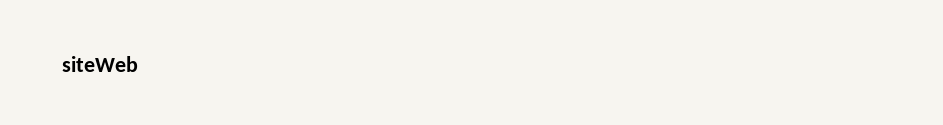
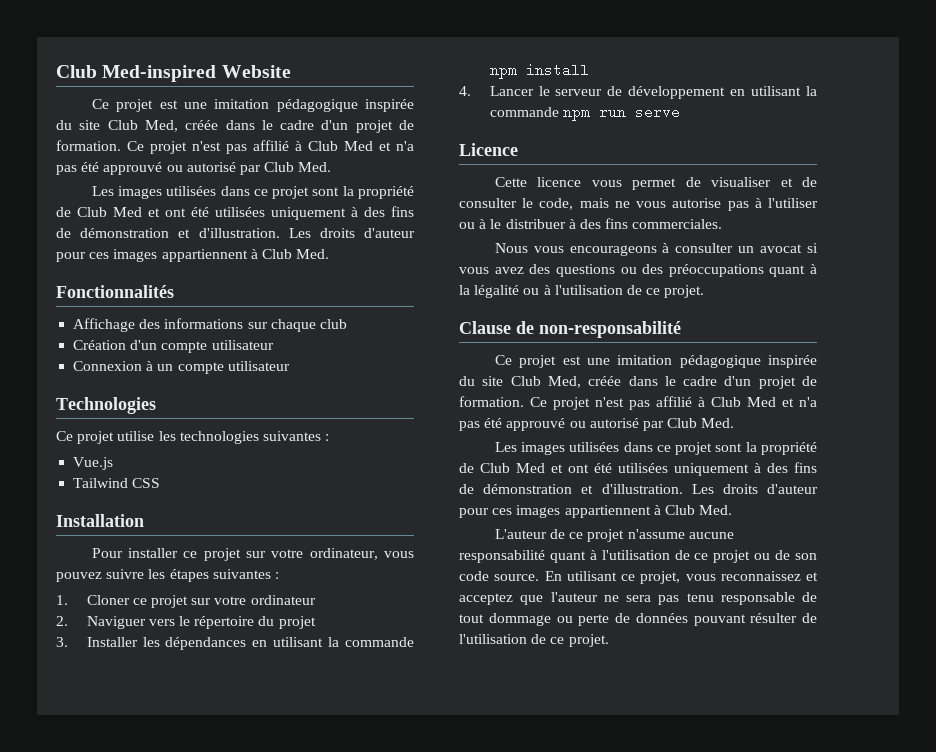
- siteWeb
+ Club Med-inspired Website
+ Ce projet est une imitation pédagogique inspirée du site Club Med, créée dans le cadre d'un projet de formation. Ce projet n'est pas affilié à Club Med et n'a pas été approuvé ou autorisé par Club Med.
+ Les images utilisées dans ce projet sont la propriété de Club Med et ont été utilisées uniquement à des fins de démonstration et d'illustration. Les droits d'auteur pour ces images appartiennent à Club Med.
+ Fonctionnalités
+ Affichage des informations sur chaque club
+ Création d'un compte utilisateur
+ Connexion à un compte utilisateur
+ Technologies
+ Ce projet utilise les technologies suivantes :
+ Vue.js
+ Tailwind CSS
+ Installation
+ Pour installer ce projet sur votre ordinateur, vous pouvez suivre les étapes suivantes :
+ 1. Cloner ce projet sur votre ordinateur
+ 2. Naviguer vers le répertoire du projet
+ 3. Installer les dépendances en utilisant la commande npm install
+ 4. Lancer le serveur de développement en utilisant la commande npm run serve
+ Licence
+ Cette licence vous permet de visualiser et de consulter le code, mais ne vous autorise pas à l'utiliser ou à le distribuer à des fins commerciales.
+ Nous vous encourageons à consulter un avocat si vous avez des questions ou des préoccupations quant à la légalité ou à l'utilisation de ce projet.
+ Clause de non-responsabilité
+ Ce projet est une imitation pédagogique inspirée du site Club Med, créée dans le cadre d'un projet de formation. Ce projet n'est pas affilié à Club Med et n'a pas été approuvé ou autorisé par Club Med.
+ Les images utilisées dans ce projet sont la propriété de Club Med et ont été utilisées uniquement à des fins de démonstration et d'illustration. Les droits d'auteur pour ces images appartiennent à Club Med.
+ L'auteur de ce projet n'assume aucune responsabilité quant à l'utilisation de ce projet ou de son code source. En utilisant ce projet, vous reconnaissez et acceptez que l'auteur ne sera pas tenu responsable de tout dommage ou perte de données pouvant résulter de l'utilisation de ce projet.

